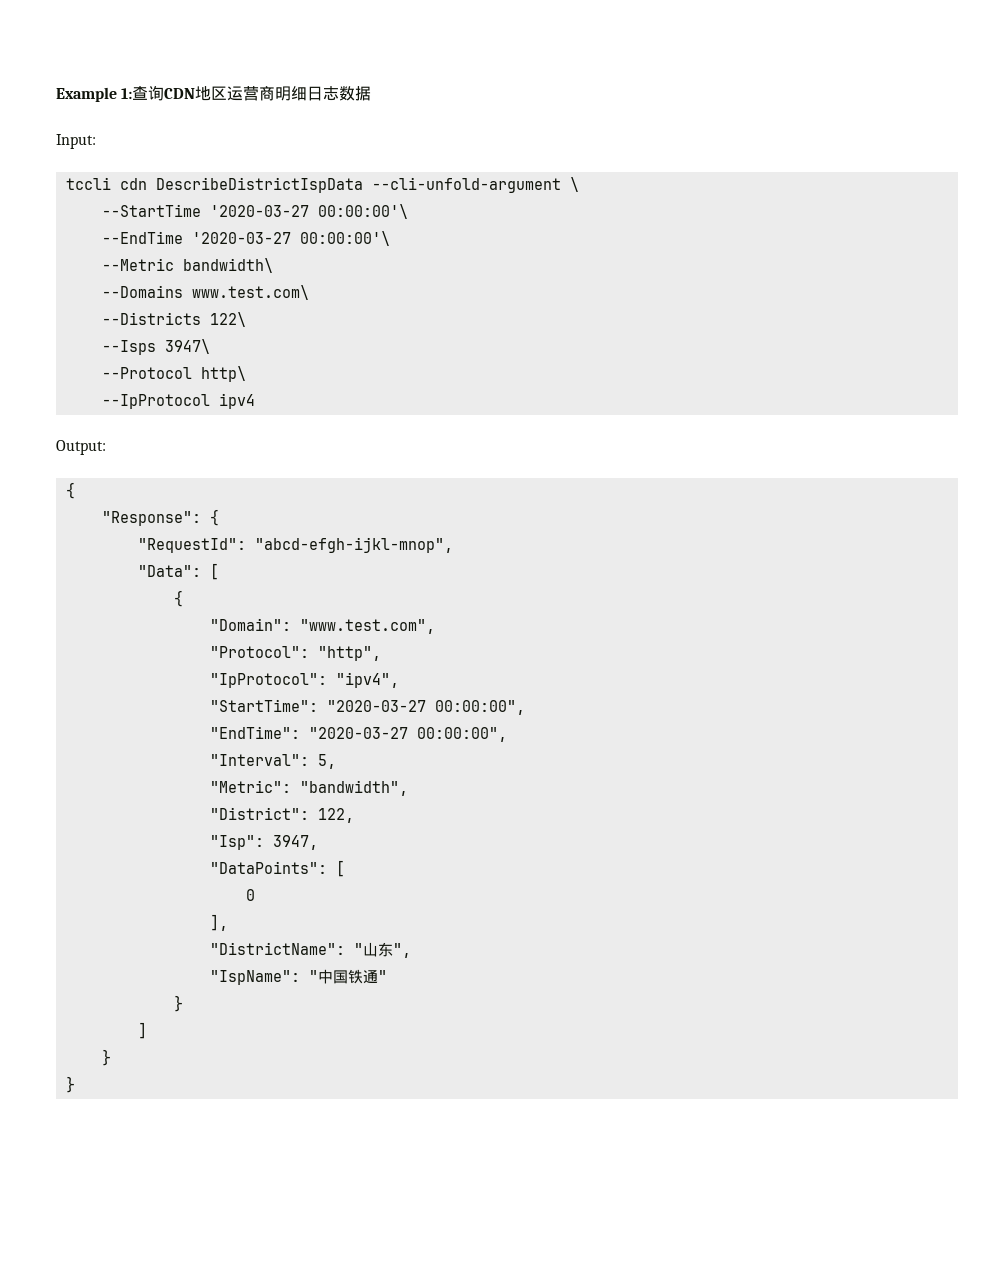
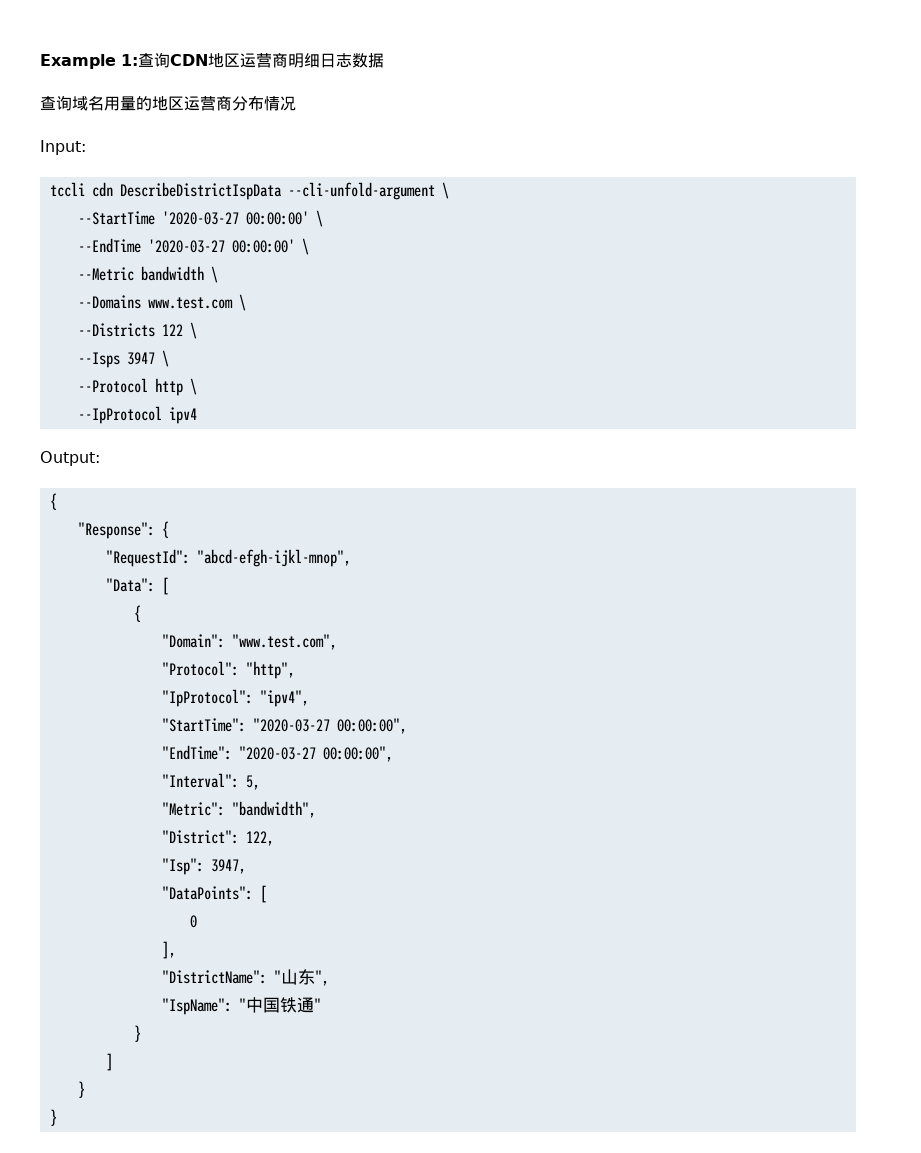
+ 查询域名用量的地区运营商分布情况
- --StartTime '2020-03-27 00:00:00'\
+ --StartTime '2020-03-27 00:00:00' \
- --EndTime '2020-03-27 00:00:00'\
+ --EndTime '2020-03-27 00:00:00' \
- --Metric bandwidth\
+ --Metric bandwidth \
- --Domains www.test.com\
+ --Domains www.test.com \
- --Districts 122\
+ --Districts 122 \
- --Isps 3947\
+ --Isps 3947 \
- --Protocol http\
+ --Protocol http \

